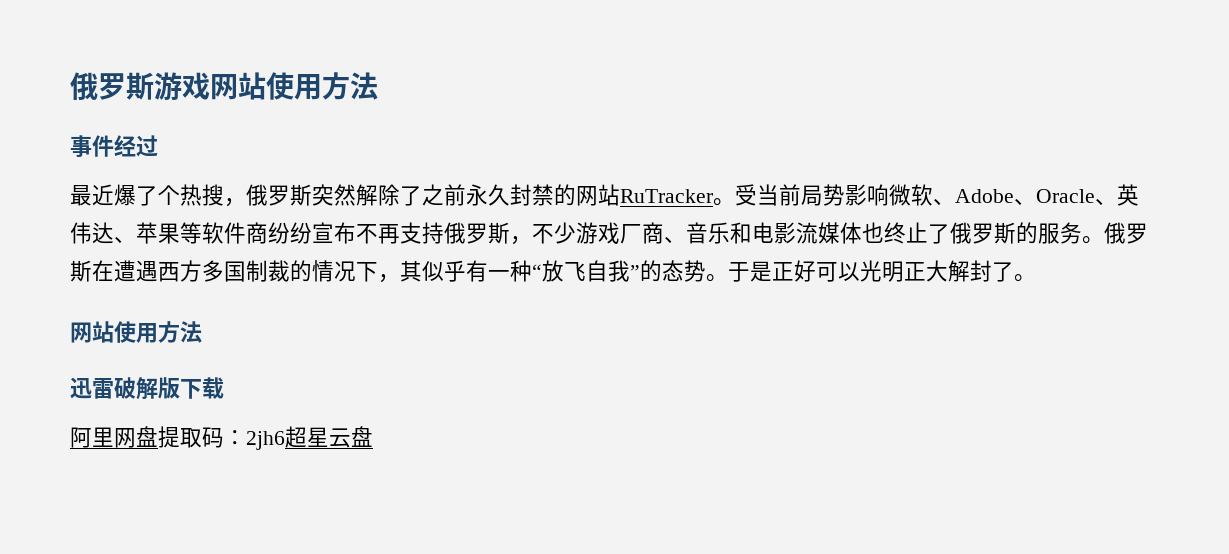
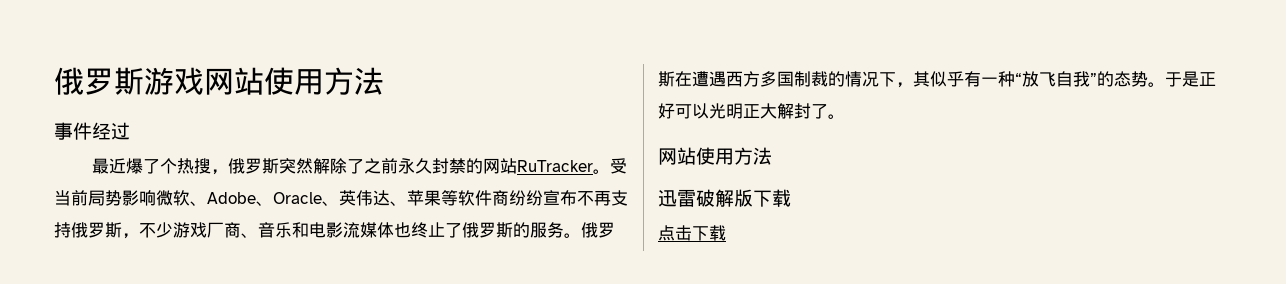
- 阿里网盘提取码：2jh6超星云盘
+ 点击下载

